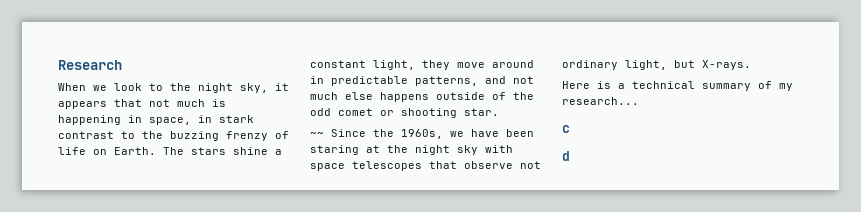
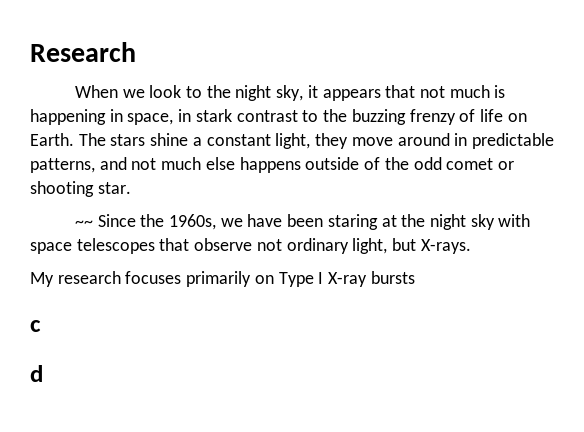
- Here is a technical summary of my research...
+ My research focuses primarily on Type I X-ray bursts

